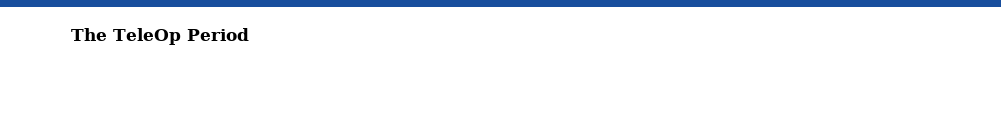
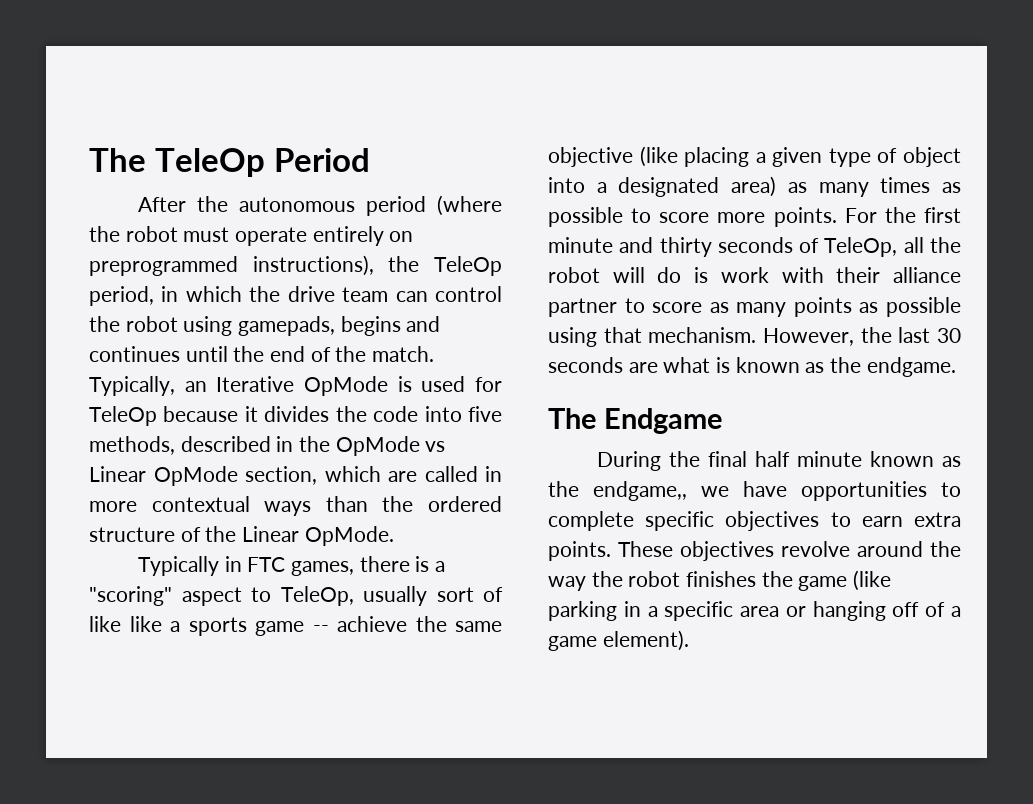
+ After the autonomous period (where the robot must operate entirely on preprogrammed instructions), the TeleOp period, in which the drive team can control the robot using gamepads, begins and continues until the end of the match. Typically, an Iterative OpMode is used for TeleOp because it divides the code into five methods, described in the OpMode vs Linear OpMode section, which are called in more contextual ways than the ordered structure of the Linear OpMode.
+ Typically in FTC games, there is a "scoring" aspect to TeleOp, usually sort of like like a sports game -- achieve the same objective (like placing a given type of object into a designated area) as many times as possible to score more points. For the first minute and thirty seconds of TeleOp, all the robot will do is work with their alliance partner to score as many points as possible using that mechanism. However, the last 30 seconds are what is known as the endgame.
+ The Endgame
+ During the final half minute known as the endgame,, we have opportunities to complete specific objectives to earn extra points. These objectives revolve around the way the robot finishes the game (like parking in a specific area or hanging off of a game element).

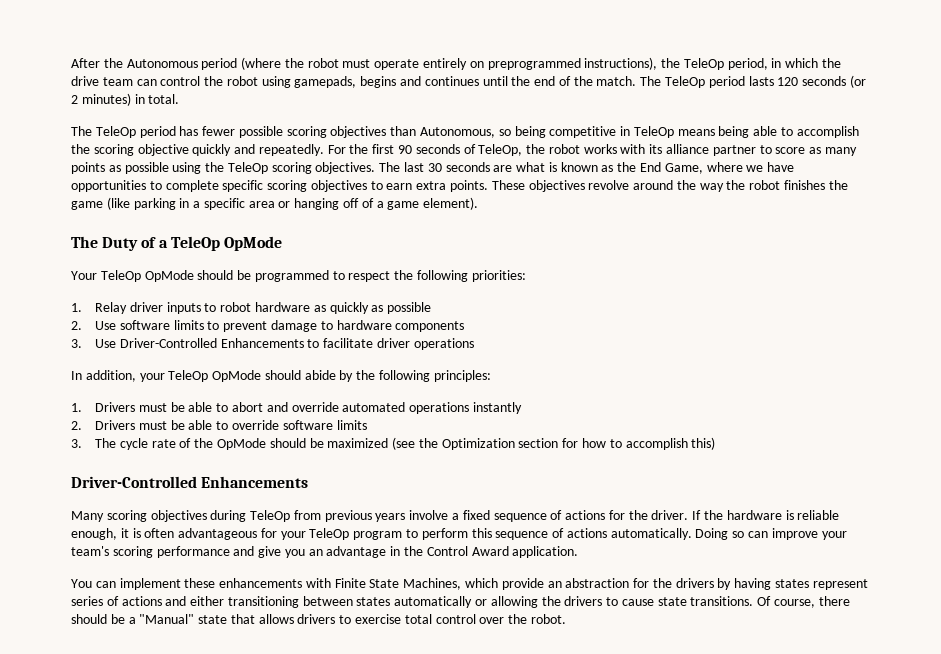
- The TeleOp Period
- After the autonomous period (where the robot must operate entirely on preprogrammed instructions), the TeleOp period, in which the drive team can control the robot using gamepads, begins and continues until the end of the match.
+ After the Autonomous period (where the robot must operate entirely on preprogrammed instructions), the TeleOp period, in which the drive team can control the robot using gamepads, begins and continues until the end of the match.
- Typically, an Iterative OpMode is used for TeleOp because it divides the code into five methods, described in the OpMode vs Linear OpMode section, which are called in more contextual ways than the ordered structure of the Linear OpMode.
- Typically in FTC games, there is a "scoring" aspect to TeleOp, usually sort of like like a sports game -- achieve the same objective (like placing a given type of object into a designated area) as many times as possible to score more points. For the first minute and thirty seconds of TeleOp, all the robot will do is work with their alliance partner to score as many points as possible using that mechanism. However, the last 30 seconds are what is known as the endgame.
- The Endgame
- During the final half minute known as the endgame,, we have opportunities to complete specific objectives to earn extra points.
+ The TeleOp period lasts 120 seconds (or 2 minutes) in total.
+ The TeleOp period has fewer possible scoring objectives than Autonomous, so being competitive in TeleOp means being able to accomplish the scoring objective quickly and repeatedly. For the first 90 seconds of TeleOp, the robot works with its alliance partner to score as many points as possible using the TeleOp scoring objectives. The last 30 seconds are what is known as the End Game, where we have opportunities to complete specific scoring objectives to earn extra points.
+ The Duty of a TeleOp OpMode
+ Your TeleOp OpMode should be programmed to respect the following priorities:
+ 1. Relay driver inputs to robot hardware as quickly as possible
+ 2. Use software limits to prevent damage to hardware components
+ 3. Use Driver-Controlled Enhancements to facilitate driver operations
+ In addition, your TeleOp OpMode should abide by the following principles:
+ 1. Drivers must be able to abort and override automated operations instantly
+ 2. Drivers must be able to override software limits
+ 3. The cycle rate of the OpMode should be maximized (see the Optimization section for how to accomplish this)
+ Driver-Controlled Enhancements
+ Many scoring objectives during TeleOp from previous years involve a fixed sequence of actions for the driver. If the hardware is reliable enough, it is often advantageous for your TeleOp program to perform this sequence of actions automatically. Doing so can improve your team's scoring performance and give you an advantage in the Control Award application.
+ You can implement these enhancements with Finite State Machines, which provide an abstraction for the drivers by having states represent series of actions and either transitioning between states automatically or allowing the drivers to cause state transitions. Of course, there should be a "Manual" state that allows drivers to exercise total control over the robot.

